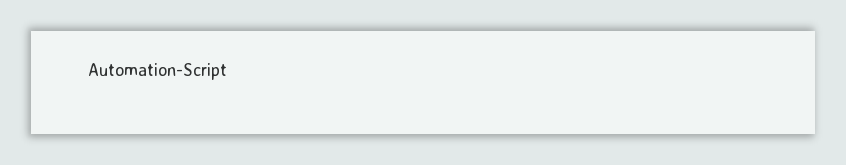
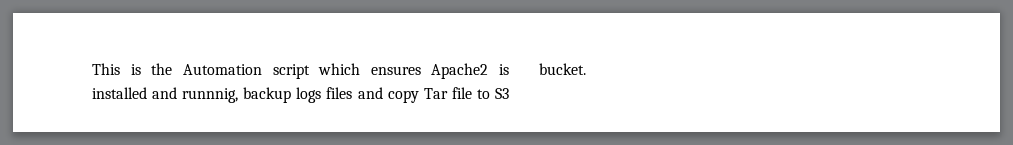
- Automation-Script
+ This is the Automation script which ensures Apache2 is installed and runnnig, backup logs files and copy Tar file to S3 bucket.

